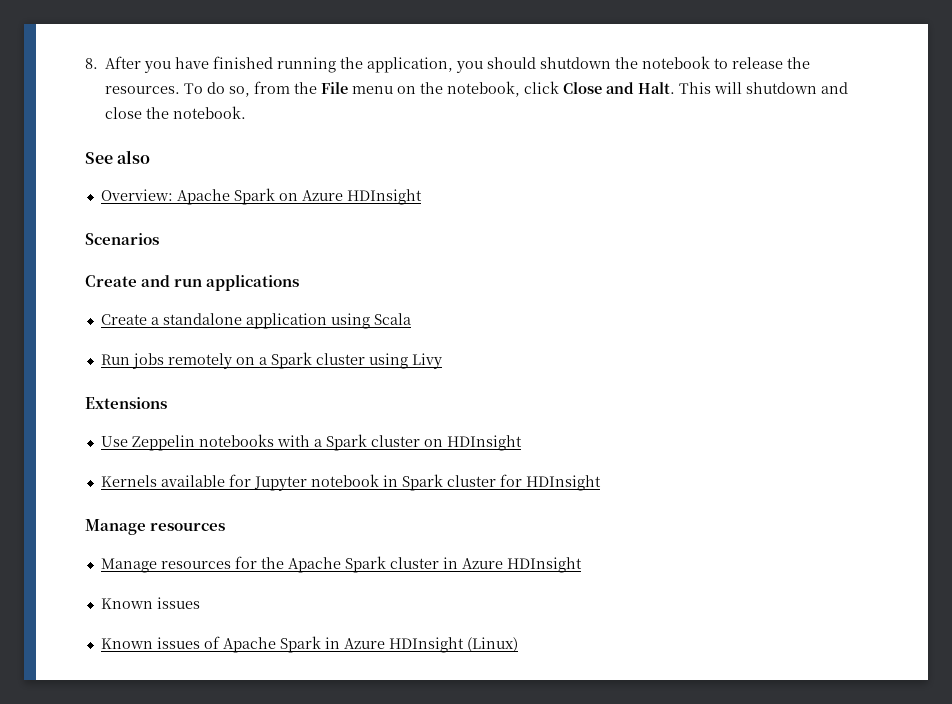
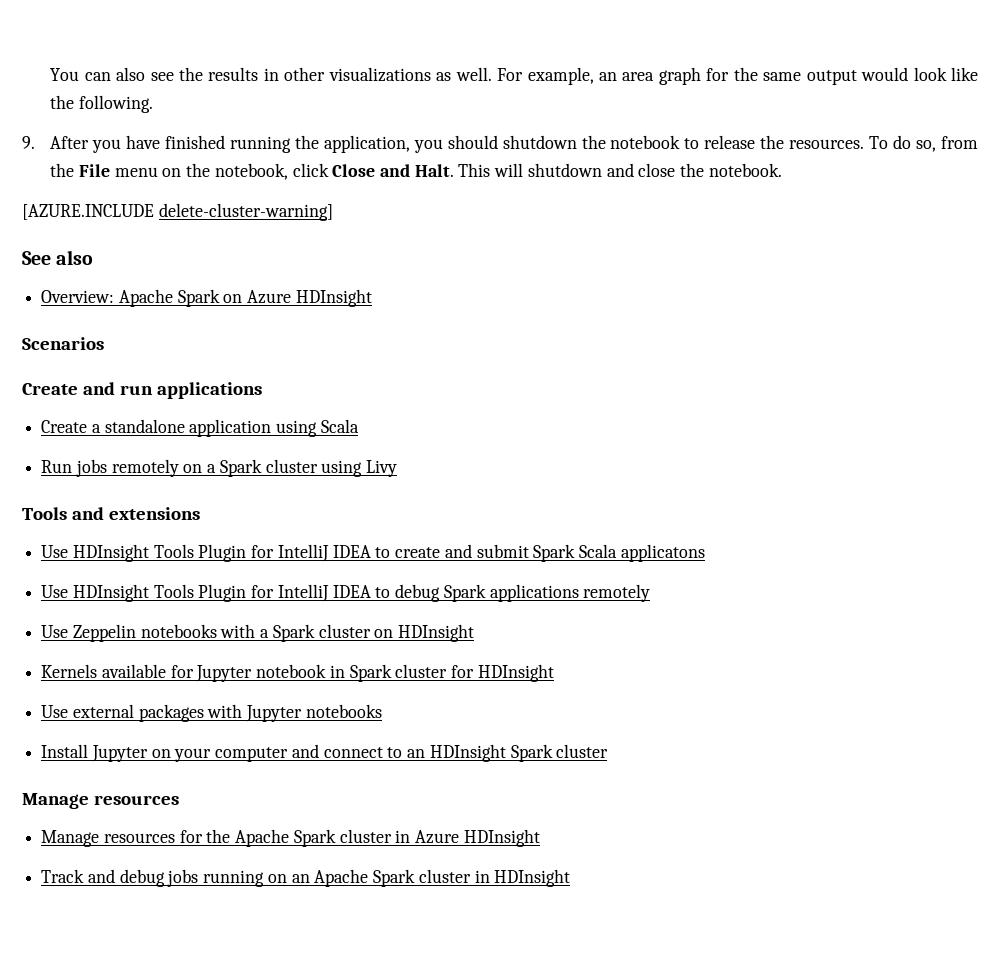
- 8. After you have finished running the application, you should shutdown the notebook to release the resources.
+ You can also see the results in other visualizations as well. For example, an area graph for the same output would look like the following.
+ 9. After you have finished running the application, you should shutdown the notebook to release the resources.
+ [AZURE.INCLUDE delete-cluster-warning]
- Extensions
+ Tools and extensions
+ Use HDInsight Tools Plugin for IntelliJ IDEA to create and submit Spark Scala applicatons
+ Use HDInsight Tools Plugin for IntelliJ IDEA to debug Spark applications remotely
+ Use external packages with Jupyter notebooks
+ Install Jupyter on your computer and connect to an HDInsight Spark cluster
  Manage resources for the Apache Spark cluster in Azure HDInsight
- Known issues
- Known issues of Apache Spark in Azure HDInsight (Linux)
+ Track and debug jobs running on an Apache Spark cluster in HDInsight

